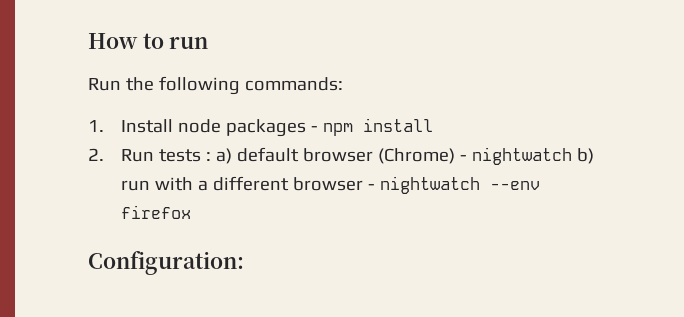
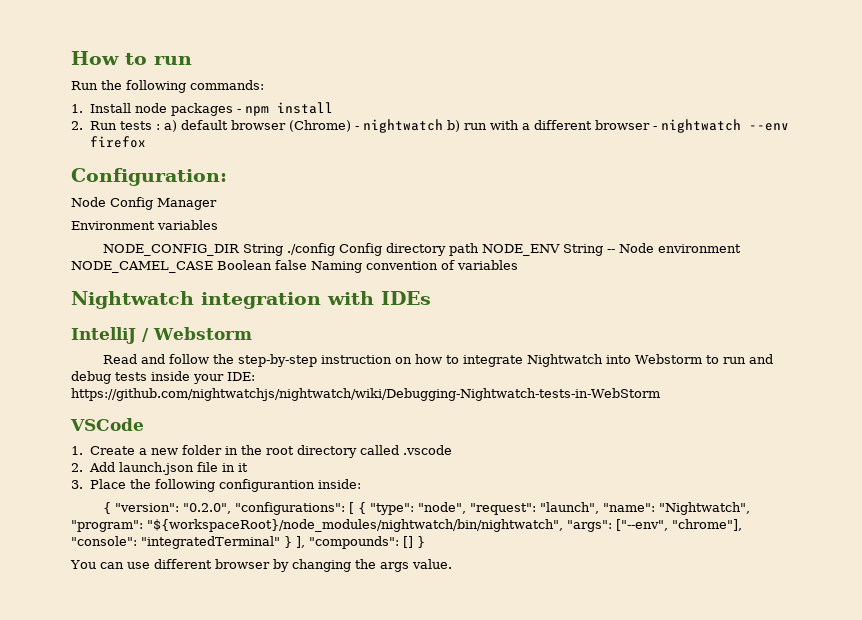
+ Node Config Manager
+ Environment variables
+ NODE_CONFIG_DIR String ./config Config directory path NODE_ENV String -- Node environment NODE_CAMEL_CASE Boolean false Naming convention of variables
+ Nightwatch integration with IDEs
+ IntelliJ / Webstorm
+ Read and follow the step-by-step instruction on how to integrate Nightwatch into Webstorm to run and debug tests inside your IDE: https://github.com/nightwatchjs/nightwatch/wiki/Debugging-Nightwatch-tests-in-WebStorm
+ VSCode
+ 1. Create a new folder in the root directory called .vscode
+ 2. Add launch.json file in it
+ 3. Place the following configurantion inside:
+ { "version": "0.2.0", "configurations": [ { "type": "node", "request": "launch", "name": "Nightwatch", "program": "${workspaceRoot}/node_modules/nightwatch/bin/nightwatch", "args": ["--env", "chrome"], "console": "integratedTerminal" } ], "compounds": [] }
+ You can use different browser by changing the args value.

